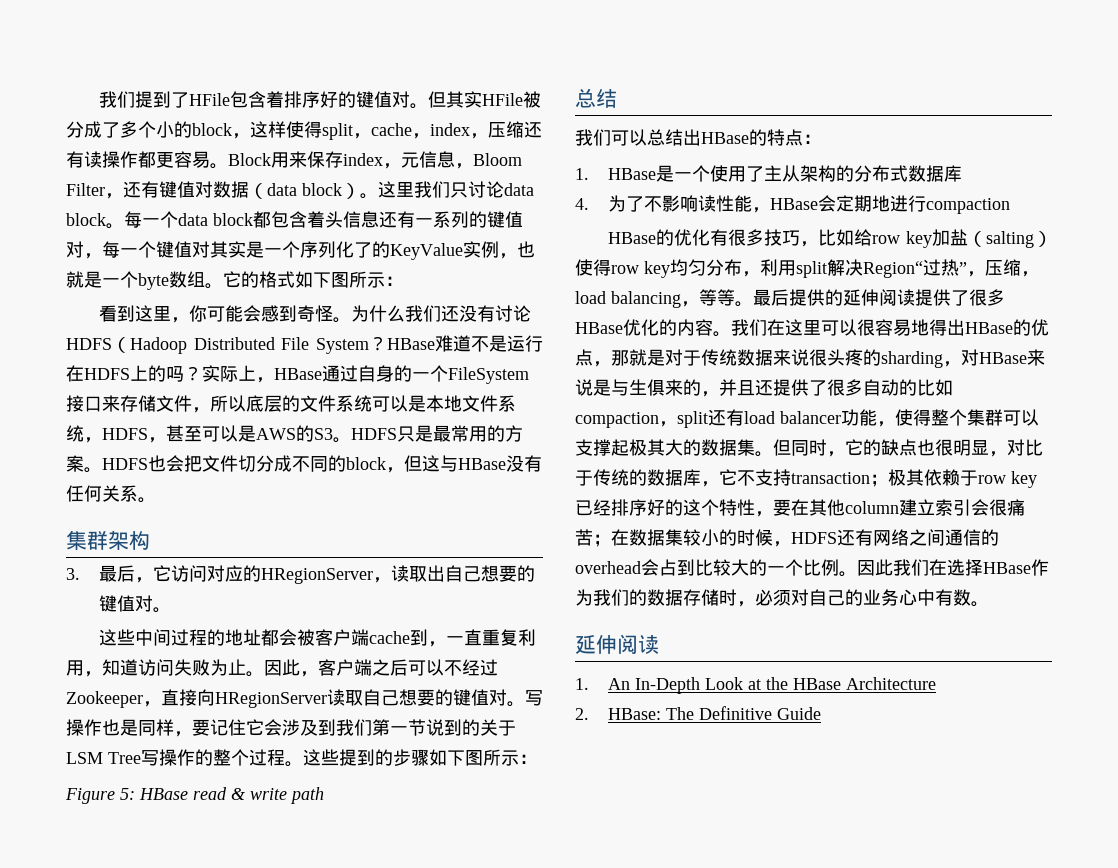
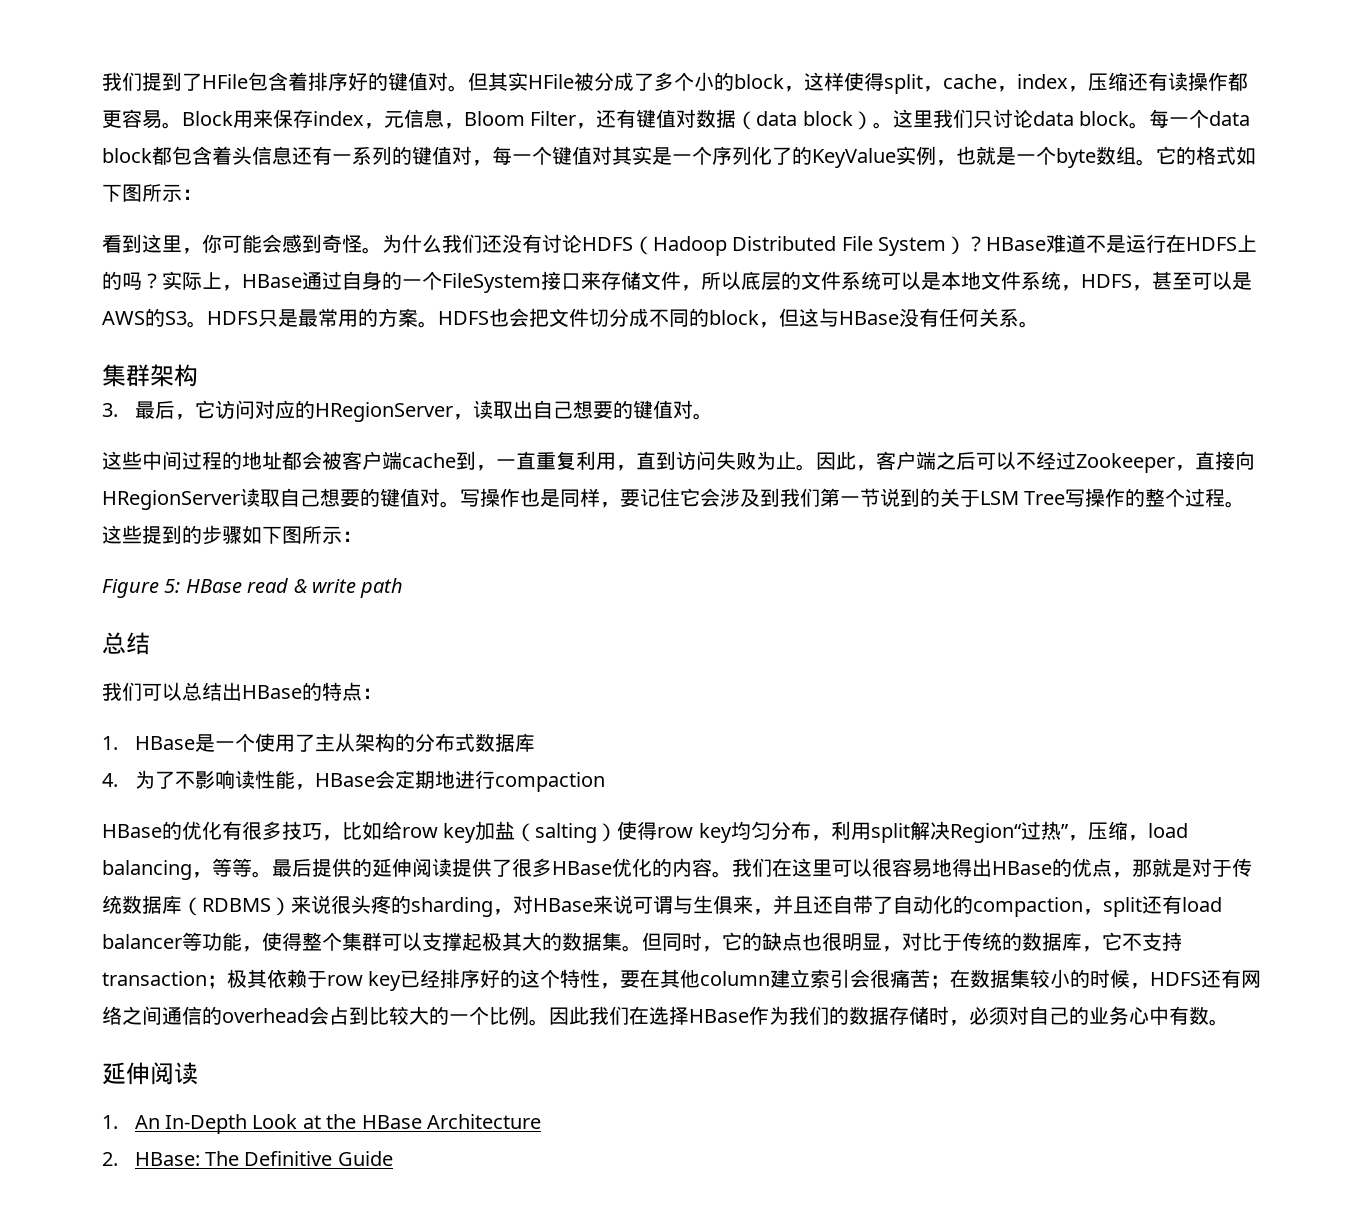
- 为什么我们还没有讨论HDFS（Hadoop Distributed File System？
+ 为什么我们还没有讨论HDFS（Hadoop Distributed File System）？
- 这些中间过程的地址都会被客户端cache到，一直重复利用，知道访问失败为止。
+ 这些中间过程的地址都会被客户端cache到，一直重复利用，直到访问失败为止。
- 我们在这里可以很容易地得出HBase的优点，那就是对于传统数据来说很头疼的sharding，对HBase来说是与生俱来的，并且还提供了很多自动的比如compaction，split还有load balancer功能，使得整个集群可以支撑起极其大的数据集。
+ 我们在这里可以很容易地得出HBase的优点，那就是对于传统数据库（RDBMS）来说很头疼的sharding，对HBase来说可谓与生俱来，并且还自带了自动化的compaction，split还有load balancer等功能，使得整个集群可以支撑起极其大的数据集。

